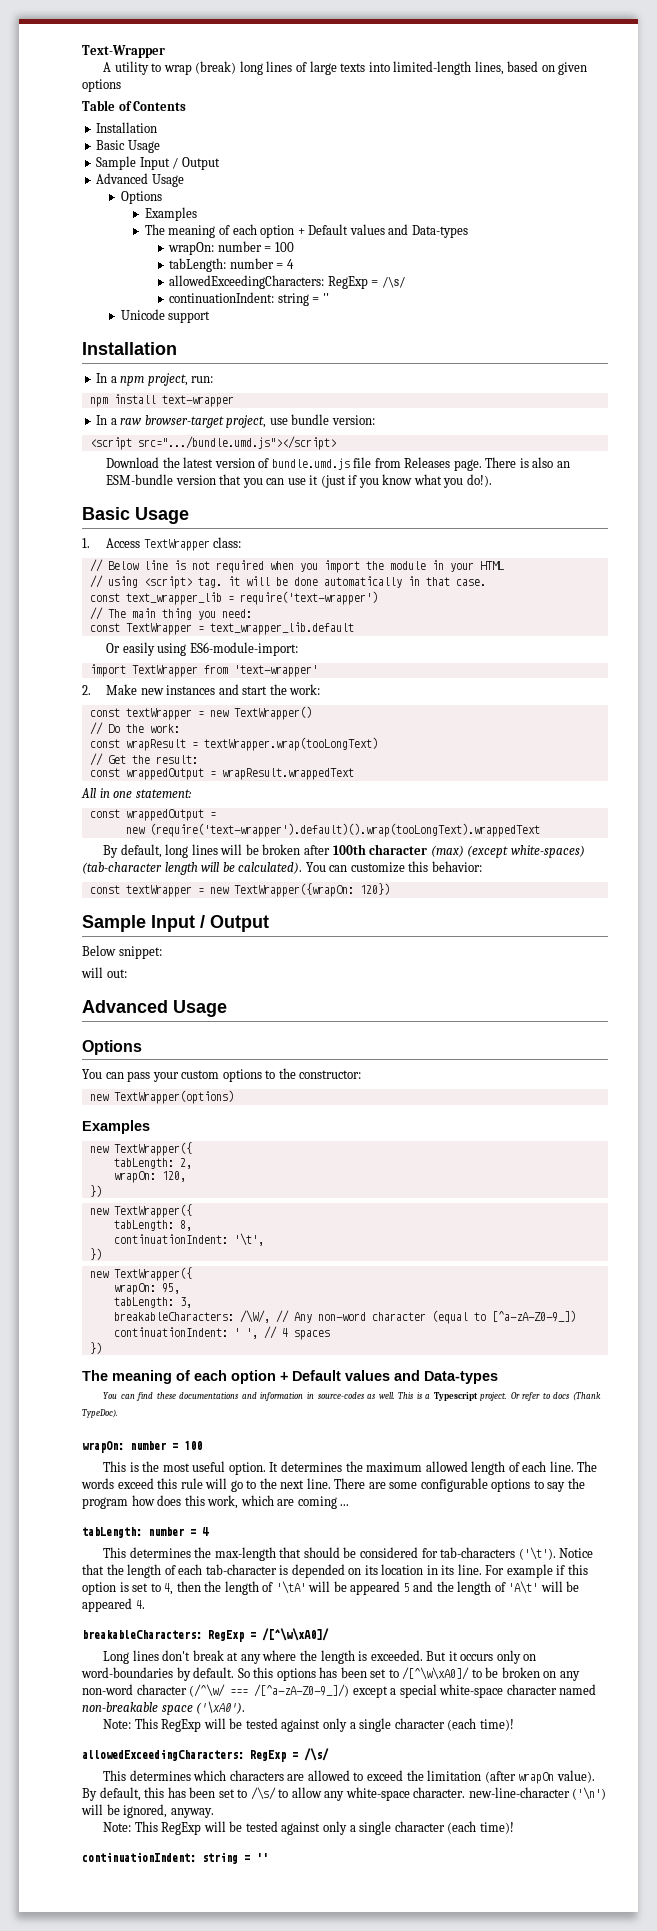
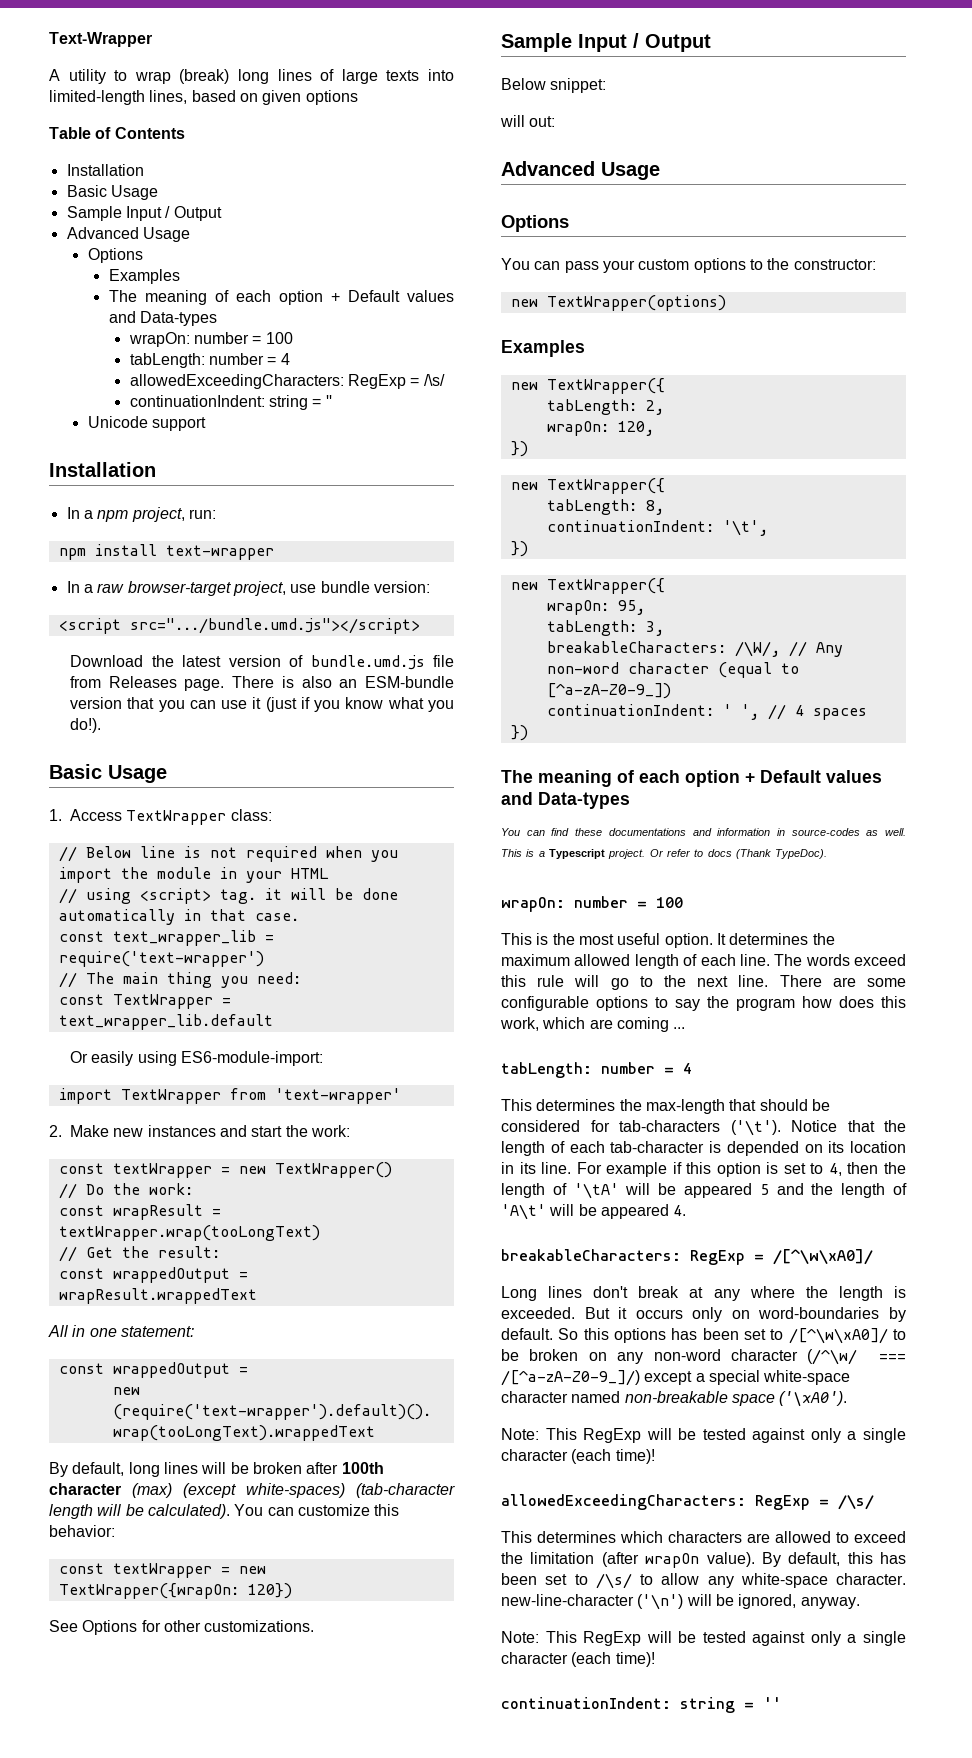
+ See Options for other customizations.

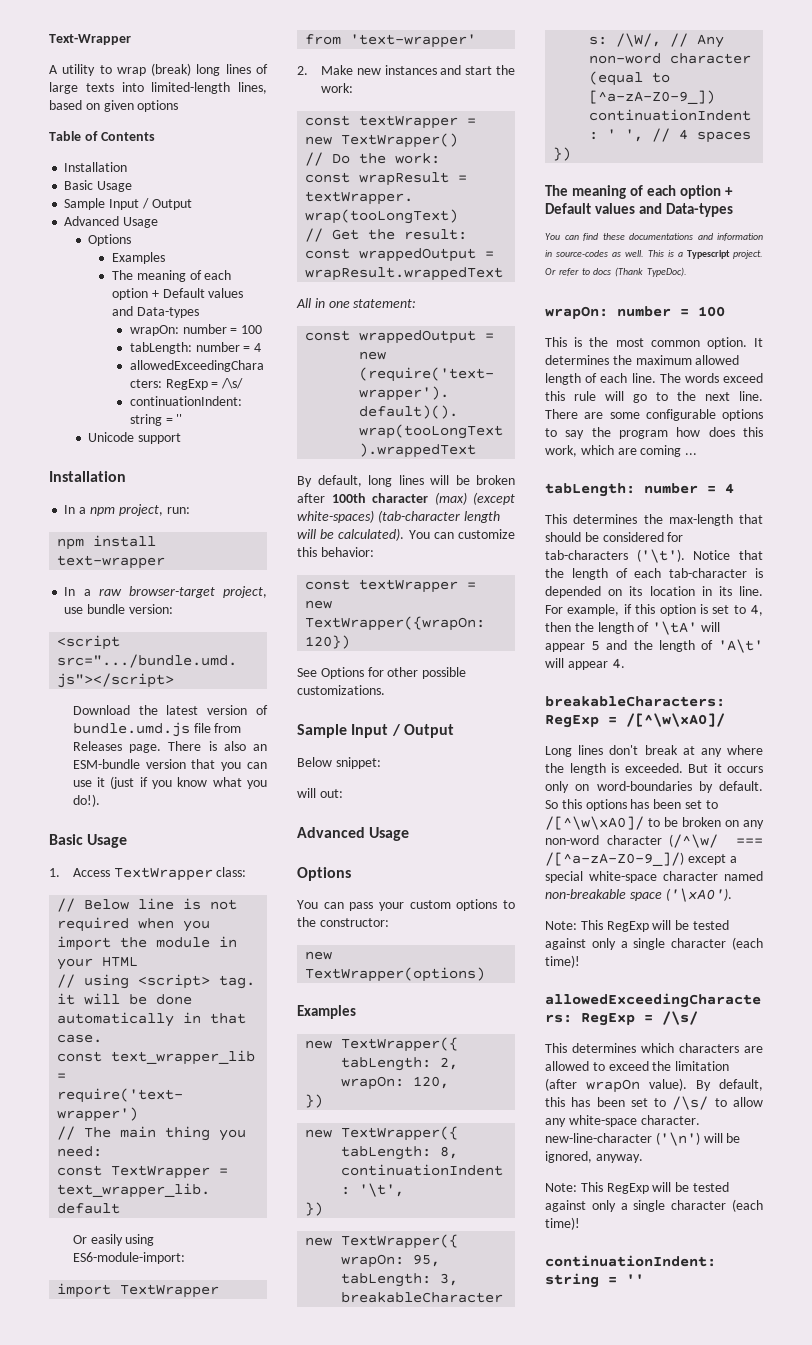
- See Options for other customizations.
+ See Options for other possible customizations.
- This is the most useful option.
+ This is the most common option.
- For example if this option is set to 4, then the length of '\tA' will be appeared 5 and the length of 'A\t' will be appeared 4.
+ For example, if this option is set to 4, then the length of '\tA' will appear 5 and the length of 'A\t' will appear 4.

